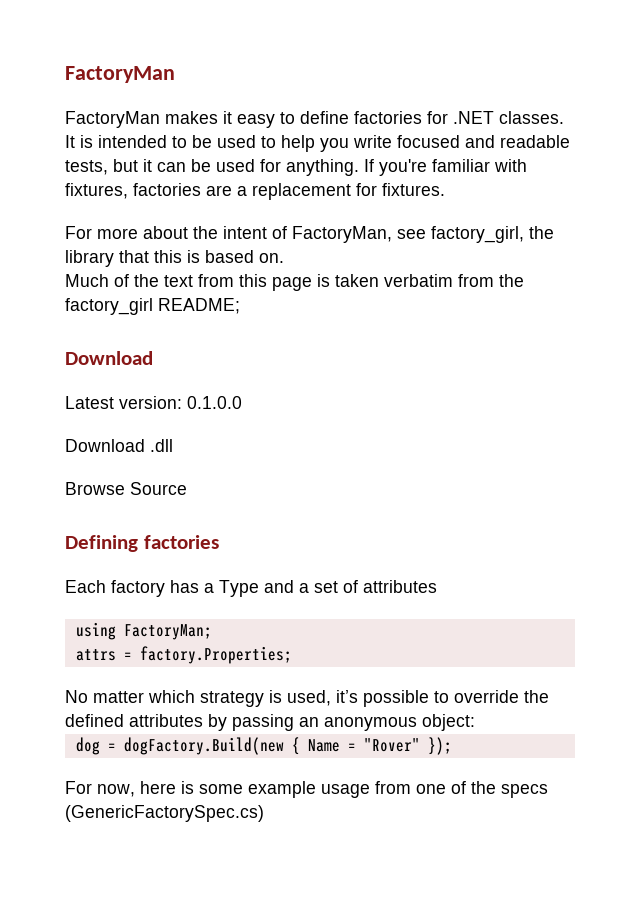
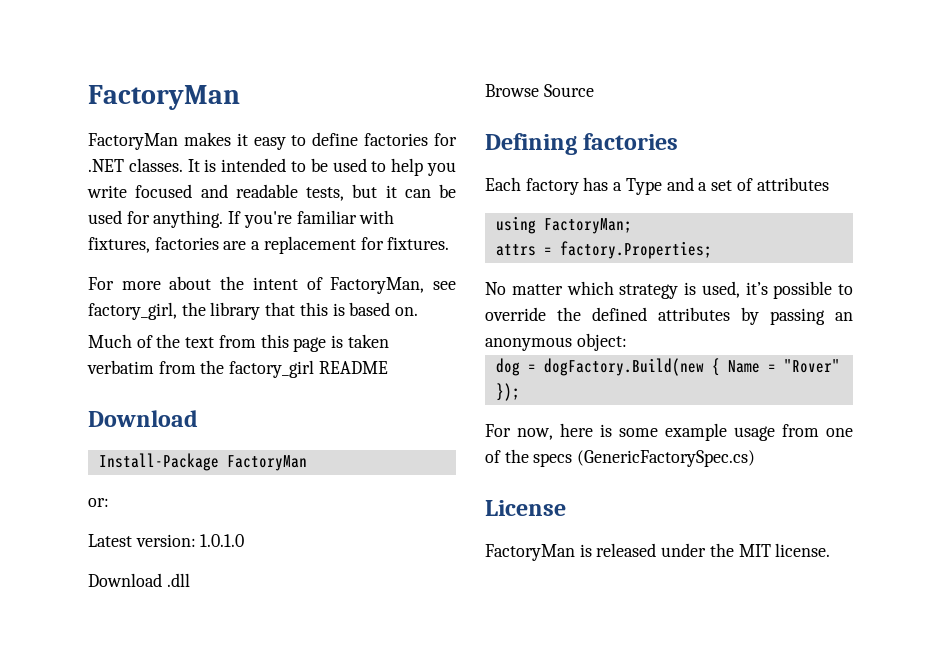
- Much of the text from this page is taken verbatim from the factory_girl README;
+ Much of the text from this page is taken verbatim from the factory_girl README
  Download
+ Install-Package FactoryMan
+ or:
- Latest version: 0.1.0.0
+ Latest version: 1.0.1.0
+ License
+ FactoryMan is released under the MIT license.

